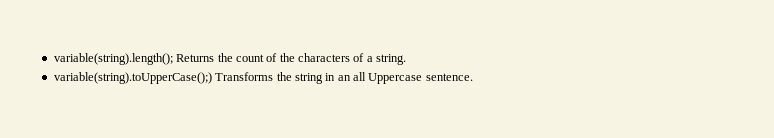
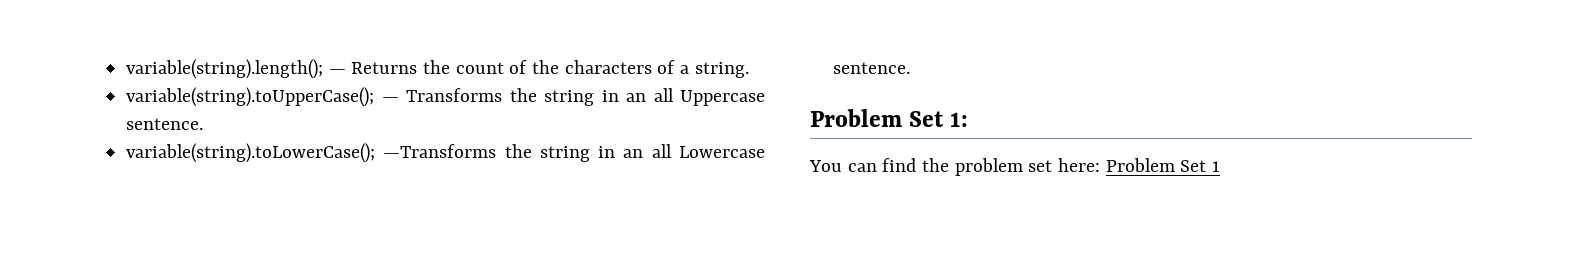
- variable(string).length(); Returns the count of the characters of a string.
+ variable(string).length(); — Returns the count of the characters of a string.
- variable(string).toUpperCase();) Transforms the string in an all Uppercase sentence.
+ variable(string).toUpperCase(); — Transforms the string in an all Uppercase sentence.
+ variable(string).toLowerCase(); —Transforms the string in an all Lowercase sentence.
+ Problem Set 1:
+ You can find the problem set here: Problem Set 1

